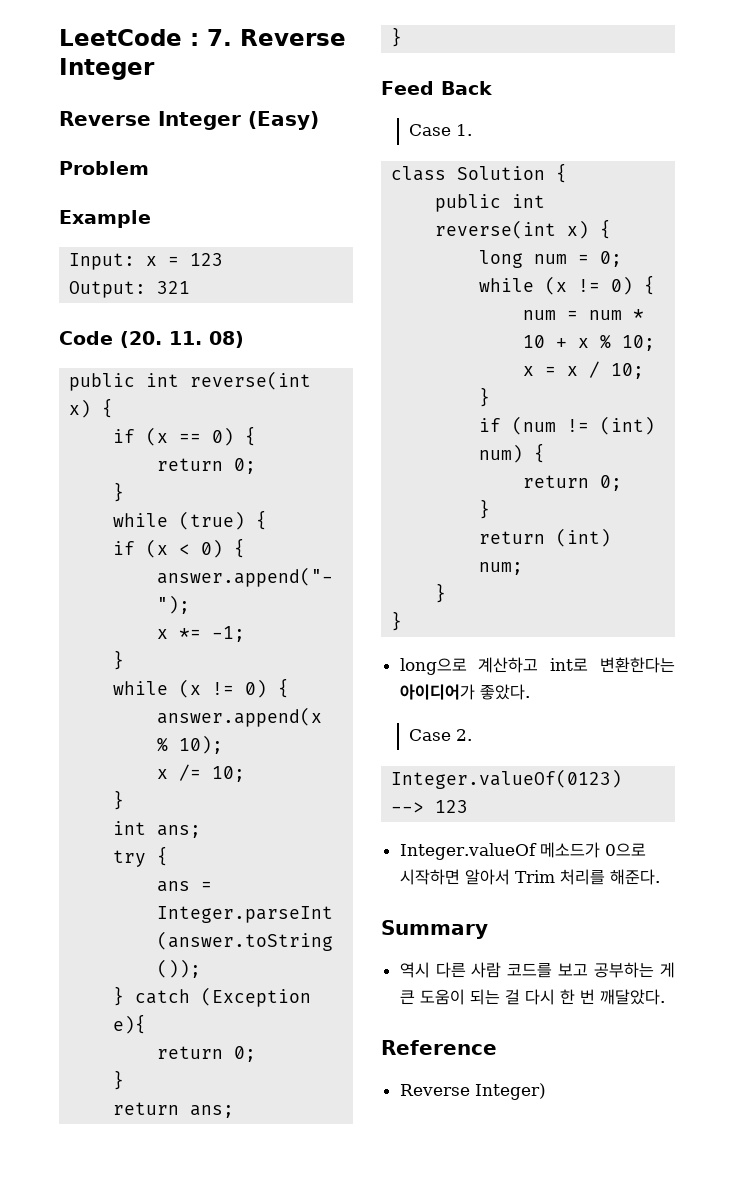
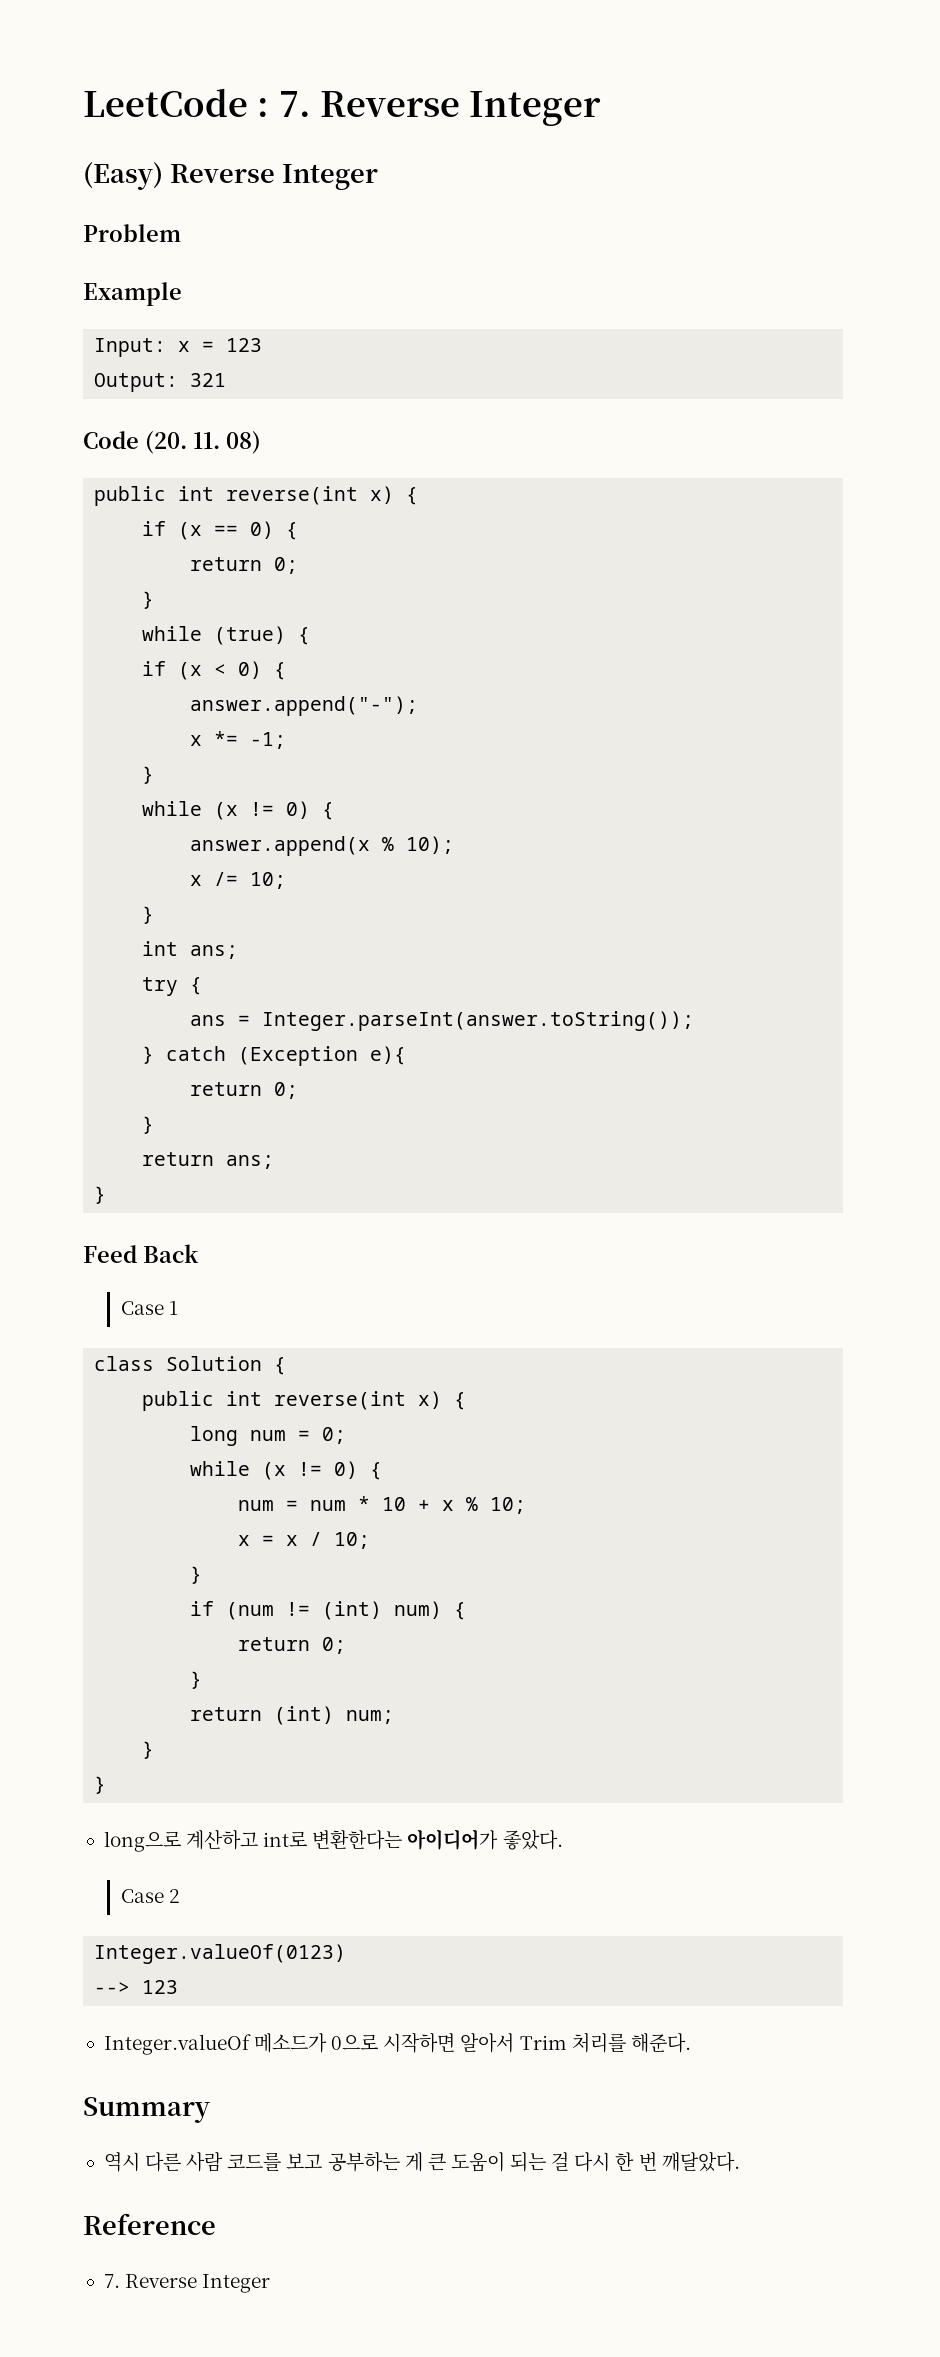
- Reverse Integer (Easy)
+ (Easy) Reverse Integer
- Case 1.
+ Case 1
- Case 2.
+ Case 2
  Reference
- Reverse Integer)
+ 7. Reverse Integer

